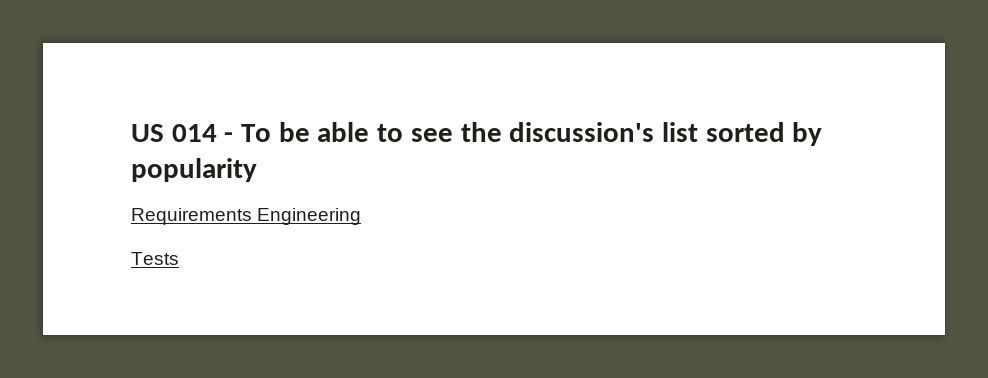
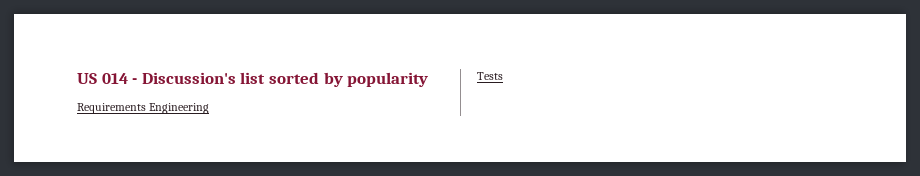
- US 014 - To be able to see the discussion's list sorted by popularity
+ US 014 - Discussion's list sorted by popularity

